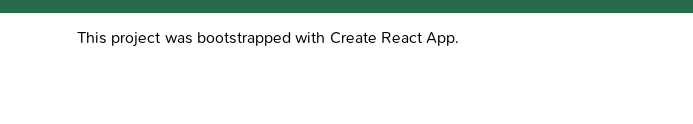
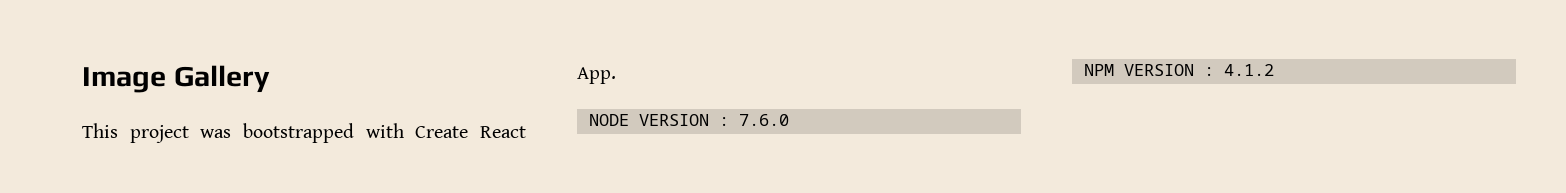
+ Image Gallery
+ NODE VERSION : 7.6.0
+ NPM VERSION : 4.1.2

